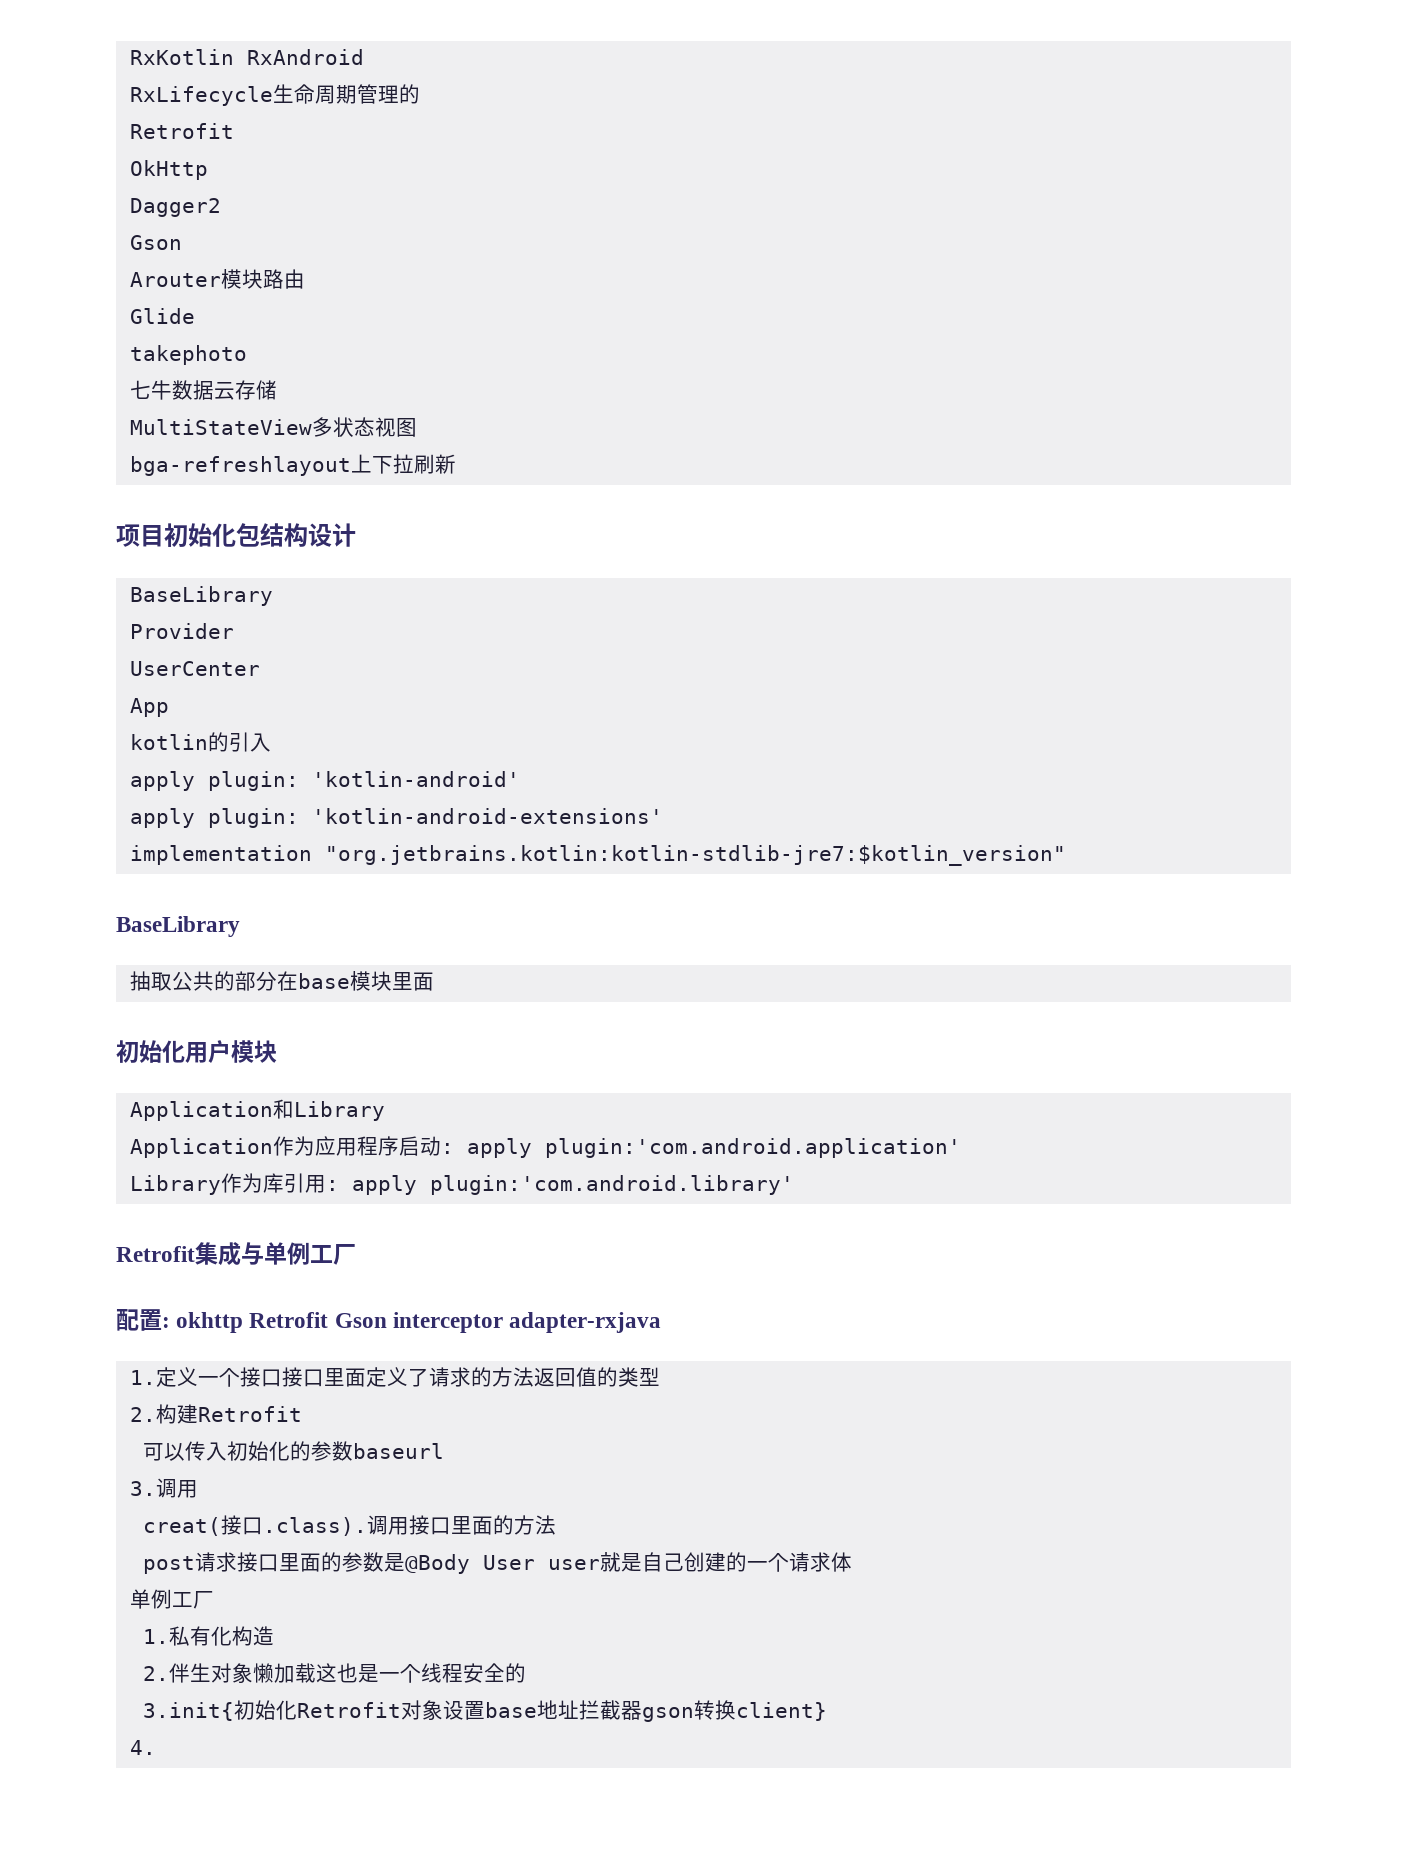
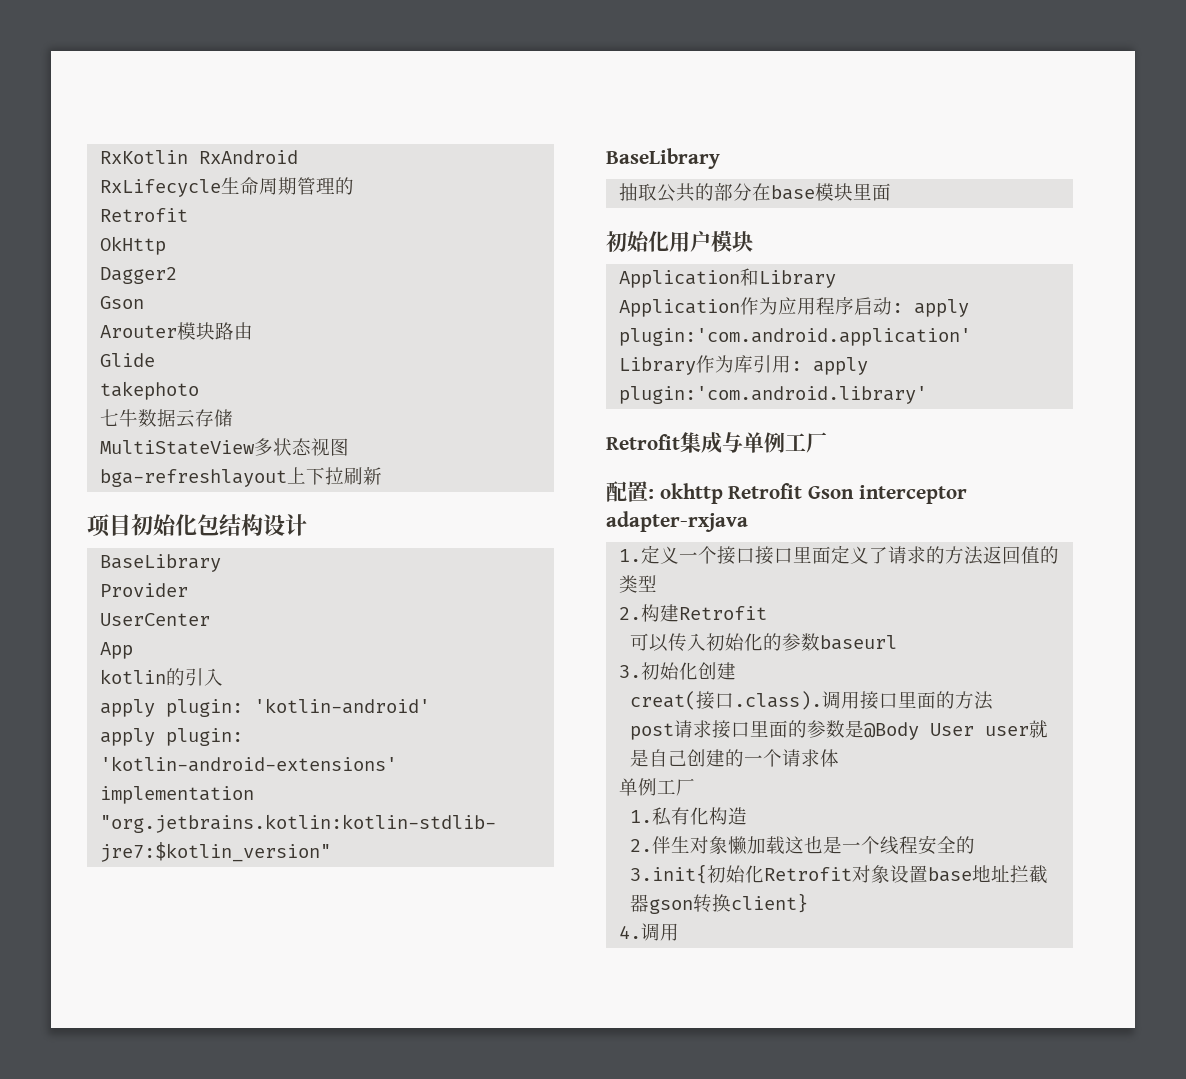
- 3.调用
+ 3.初始化创建
- 4.
+ 4.调用

